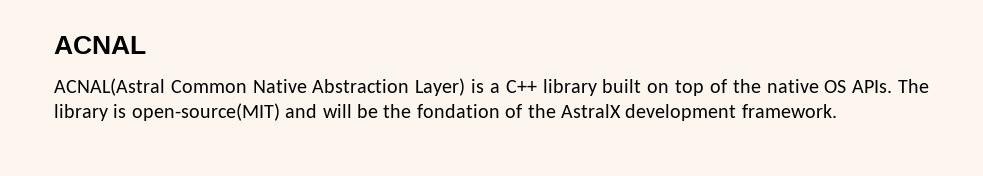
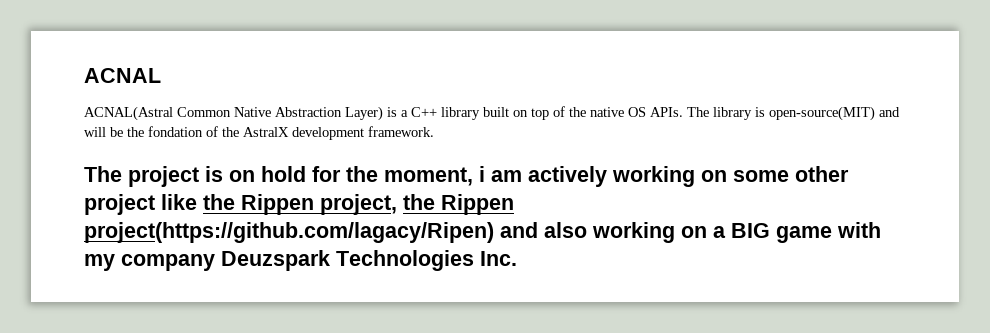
+ The project is on hold for the moment, i am actively working on some other project like the Rippen project, the Rippen project(https://github.com/lagacy/Ripen) and also working on a BIG game with my company Deuzspark Technologies Inc.

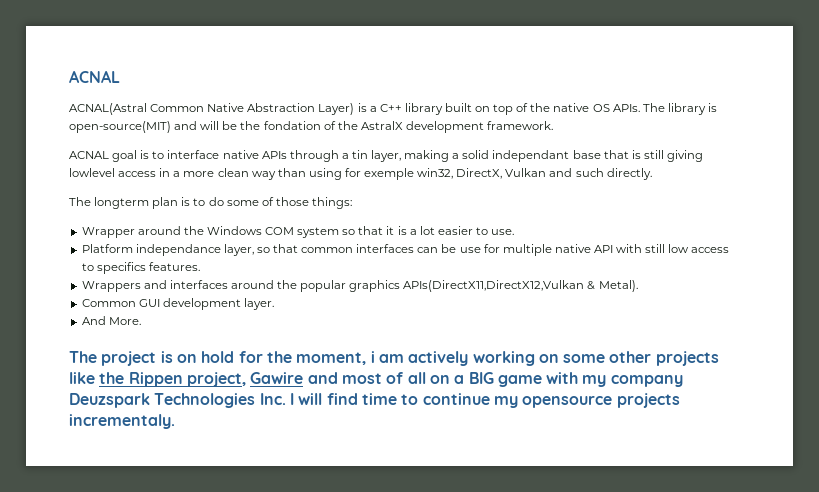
+ ACNAL goal is to interface native APIs through a tin layer, making a solid independant base that is still giving lowlevel access in a more clean way than using for exemple win32, DirectX, Vulkan and such directly.
+ The longterm plan is to do some of those things:
+ Wrapper around the Windows COM system so that it is a lot easier to use.
+ Platform independance layer, so that common interfaces can be use for multiple native API with still low access to specifics features.
+ Wrappers and interfaces around the popular graphics APIs(DirectX11,DirectX12,Vulkan & Metal).
+ Common GUI development layer.
+ And More.
- The project is on hold for the moment, i am actively working on some other project like the Rippen project, the Rippen project(https://github.com/lagacy/Ripen) and also working on a BIG game with my company Deuzspark Technologies Inc.
+ The project is on hold for the moment, i am actively working on some other projects like the Rippen project, Gawire and most of all on a BIG game with my company Deuzspark Technologies Inc. I will find time to continue my opensource projects incrementaly.

